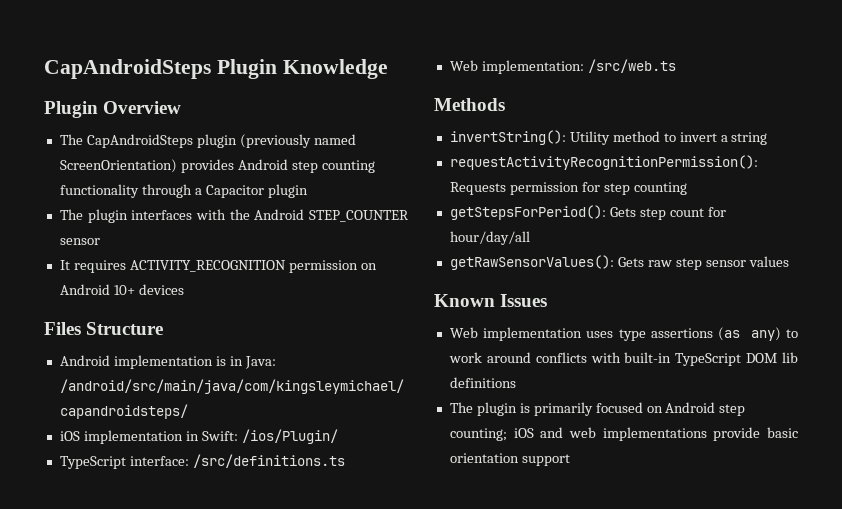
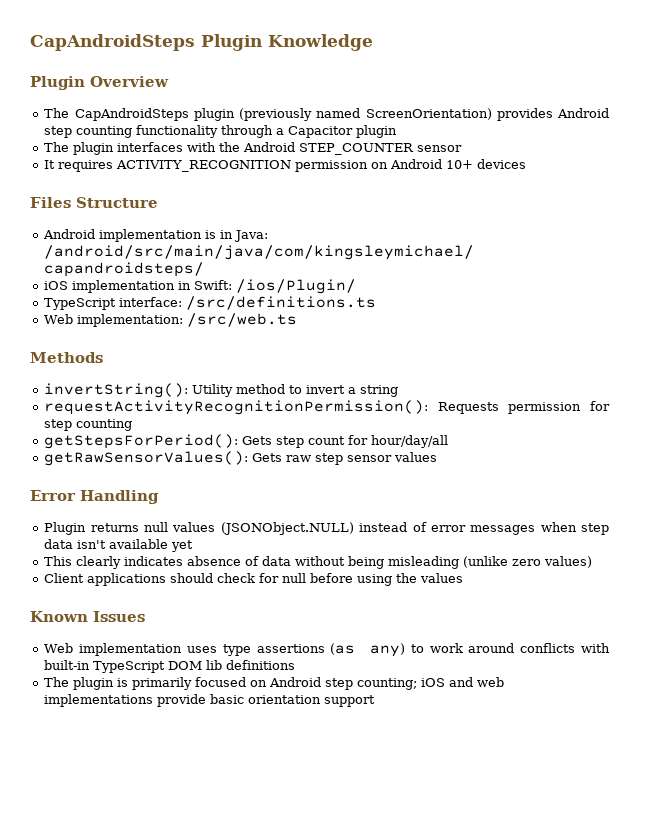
+ Error Handling
+ Plugin returns null values (JSONObject.NULL) instead of error messages when step data isn't available yet
+ This clearly indicates absence of data without being misleading (unlike zero values)
+ Client applications should check for null before using the values

